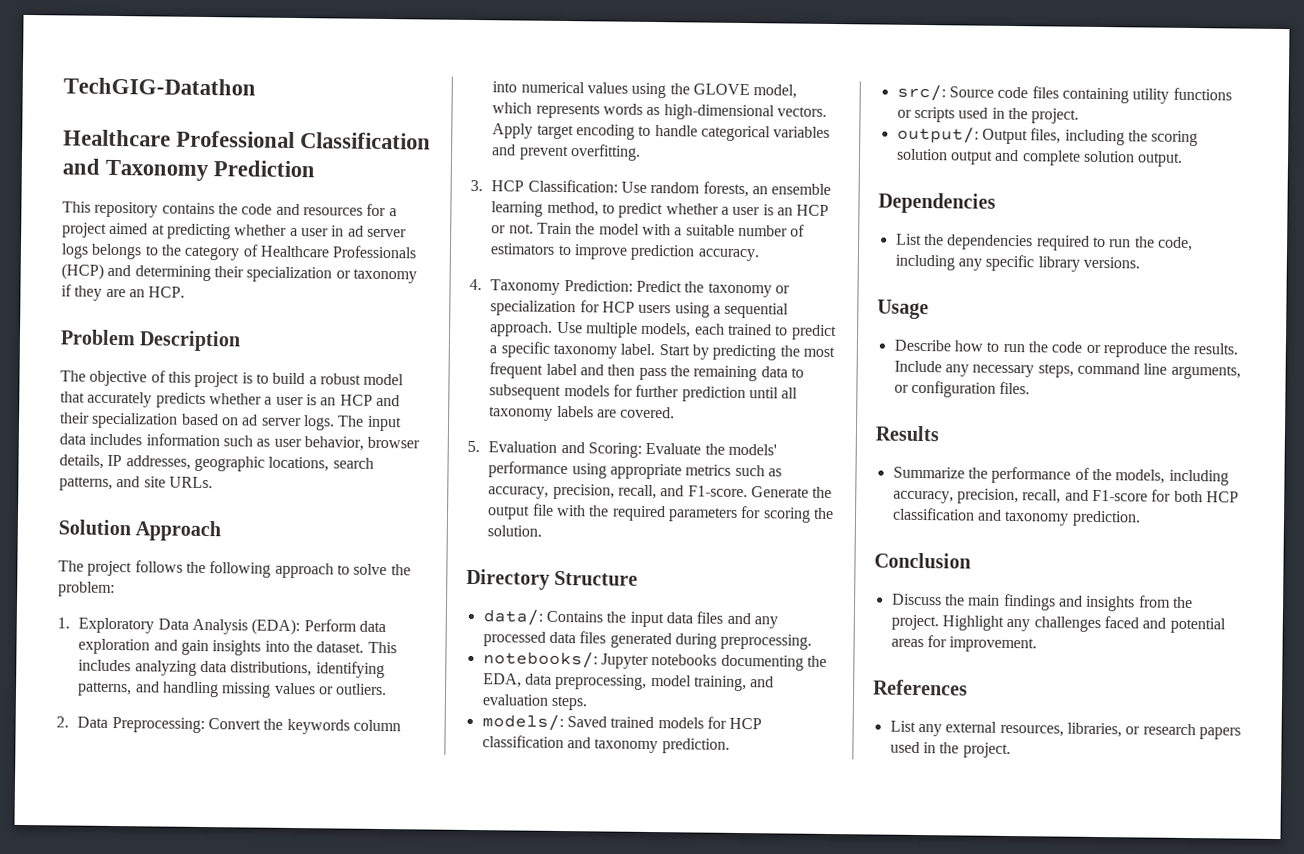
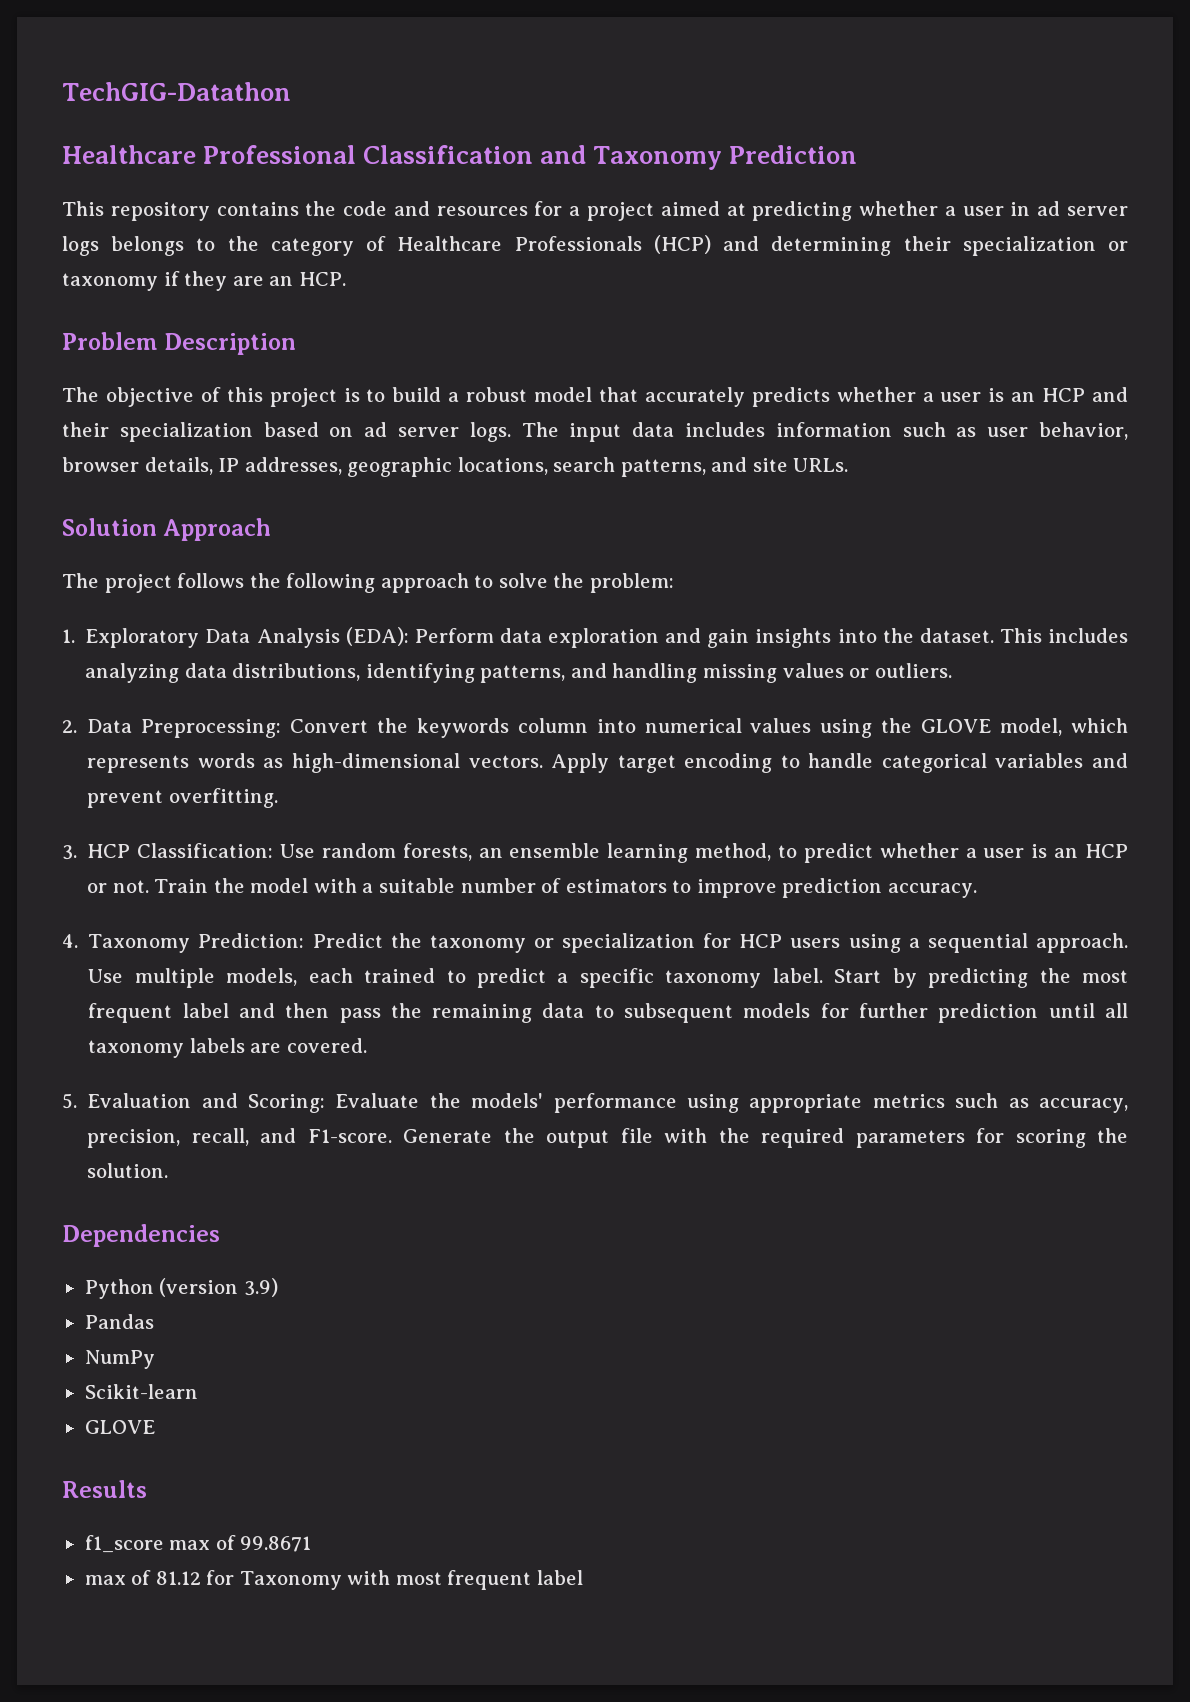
- Directory Structure
- data/: Contains the input data files and any processed data files generated during preprocessing.
- notebooks/: Jupyter notebooks documenting the EDA, data preprocessing, model training, and evaluation steps.
- models/: Saved trained models for HCP classification and taxonomy prediction.
- src/: Source code files containing utility functions or scripts used in the project.
- output/: Output files, including the scoring solution output and complete solution output.
  Dependencies
- List the dependencies required to run the code, including any specific library versions.
- Usage
- Describe how to run the code or reproduce the results. Include any necessary steps, command line arguments, or configuration files.
+ Python (version 3.9)
+ Pandas
+ NumPy
+ Scikit-learn
+ GLOVE
  Results
- Summarize the performance of the models, including accuracy, precision, recall, and F1-score for both HCP classification and taxonomy prediction.
- Conclusion
- Discuss the main findings and insights from the project. Highlight any challenges faced and potential areas for improvement.
- References
- List any external resources, libraries, or research papers used in the project.
+ f1_score max of 99.8671
+ max of 81.12 for Taxonomy with most frequent label

